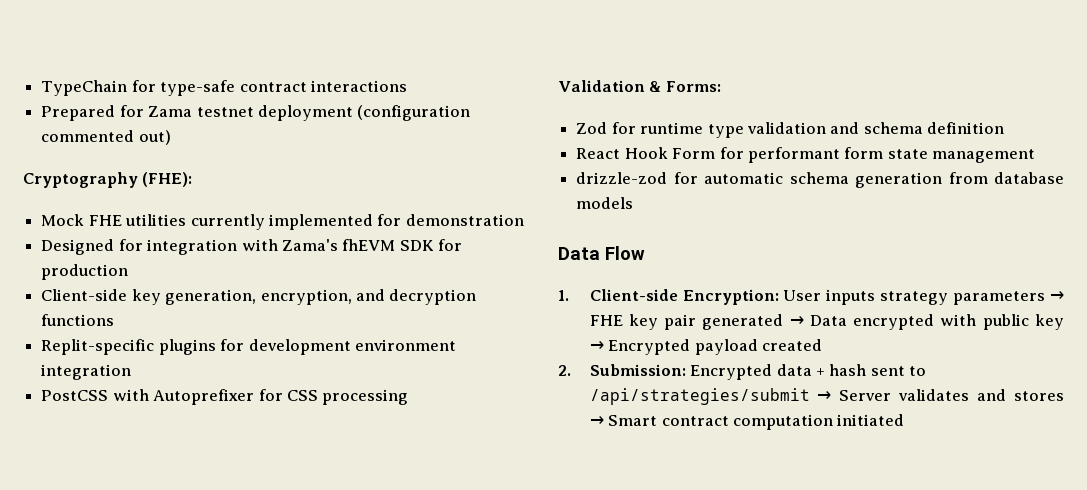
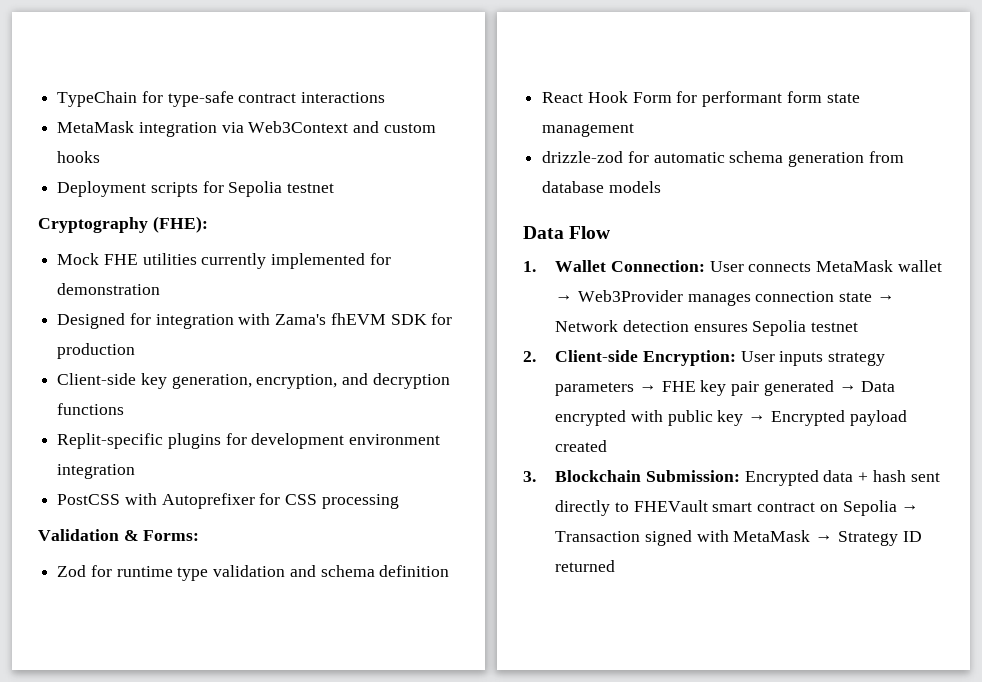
- Prepared for Zama testnet deployment (configuration commented out)
+ MetaMask integration via Web3Context and custom hooks
+ Deployment scripts for Sepolia testnet
- 1. Client-side Encryption: User inputs strategy parameters → FHE key pair generated → Data encrypted with public key → Encrypted payload created
+ 1. Wallet Connection: User connects MetaMask wallet → Web3Provider manages connection state → Network detection ensures Sepolia testnet
+ 2. Client-side Encryption: User inputs strategy parameters → FHE key pair generated → Data encrypted with public key → Encrypted payload created
- 2. Submission: Encrypted data + hash sent to /api/strategies/submit → Server validates and stores → Smart contract computation initiated
+ 3. Blockchain Submission: Encrypted data + hash sent directly to FHEVault smart contract on Sepolia → Transaction signed with MetaMask → Strategy ID returned

